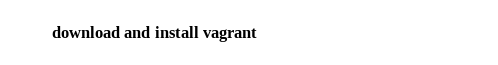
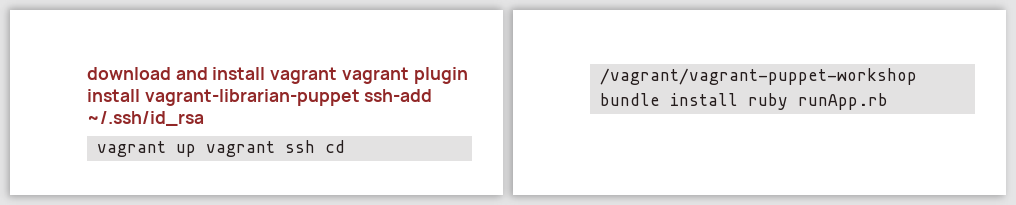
- download and install vagrant
+ download and install vagrant vagrant plugin install vagrant-librarian-puppet ssh-add ~/.ssh/id_rsa
+ vagrant up vagrant ssh cd /vagrant/vagrant-puppet-workshop bundle install ruby runApp.rb

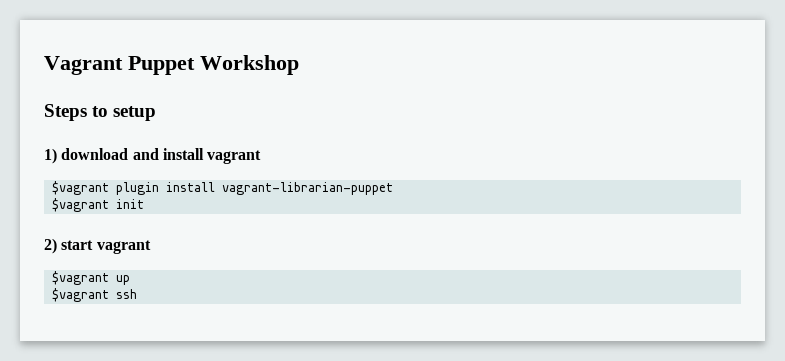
- download and install vagrant vagrant plugin install vagrant-librarian-puppet ssh-add ~/.ssh/id_rsa
- vagrant up vagrant ssh cd /vagrant/vagrant-puppet-workshop bundle install ruby runApp.rb
+ Vagrant Puppet Workshop
+ Steps to setup
+ 1) download and install vagrant
+ $vagrant plugin install vagrant-librarian-puppet
+ $vagrant init
+ 2) start vagrant
+ $vagrant up
+ $vagrant ssh

